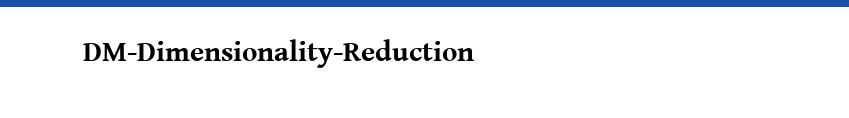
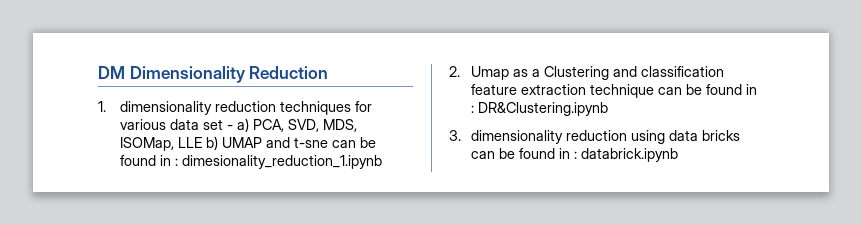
- DM-Dimensionality-Reduction
+ DM Dimensionality Reduction
+ 1. dimensionality reduction techniques for various data set - a) PCA, SVD, MDS, ISOMap, LLE b) UMAP and t-sne can be found in : dimesionality_reduction_1.ipynb
+ 2. Umap as a Clustering and classification feature extraction technique can be found in : DR&Clustering.ipynb
+ 3. dimensionality reduction using data bricks can be found in : databrick.ipynb

